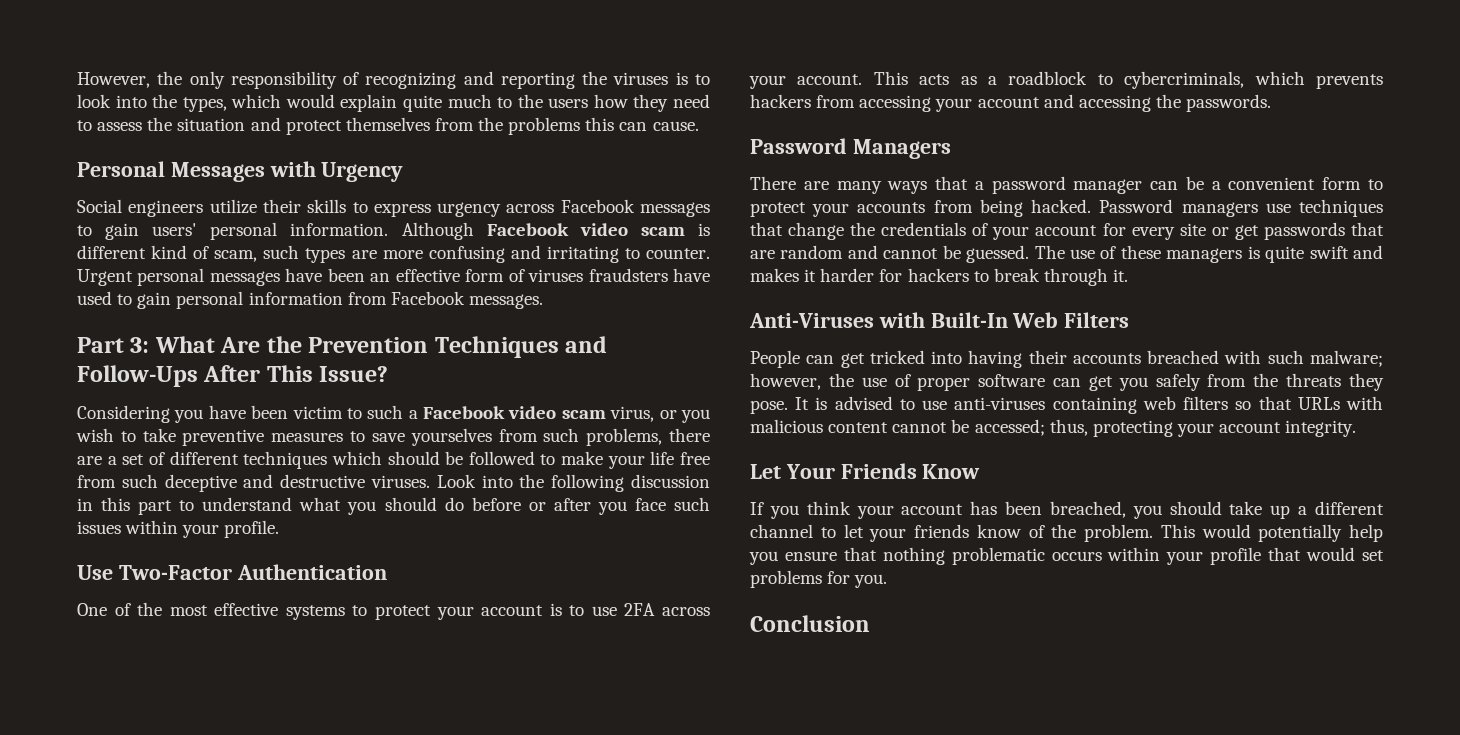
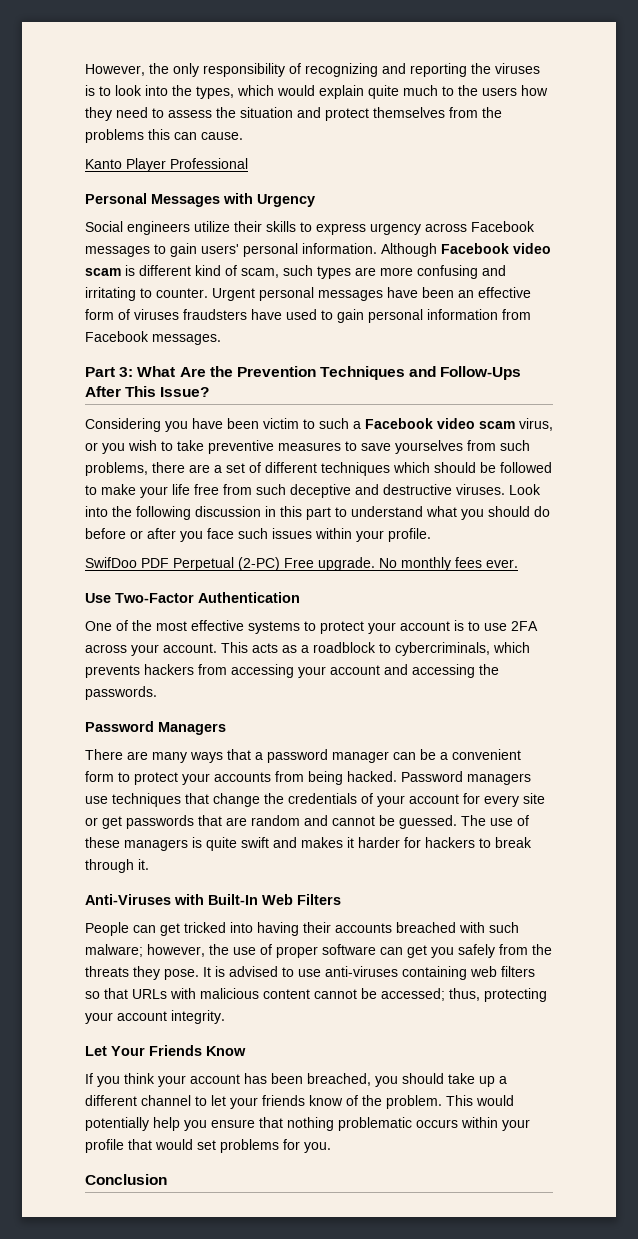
+ Kanto Player Professional
+ SwifDoo PDF Perpetual (2-PC) Free upgrade. No monthly fees ever.

